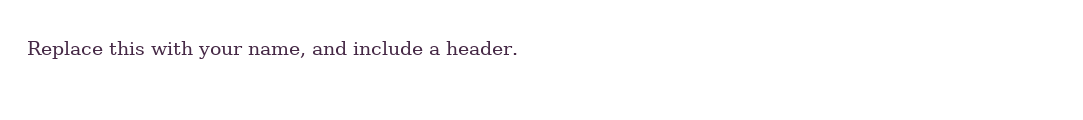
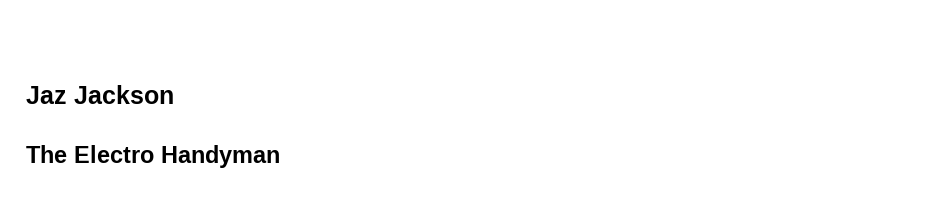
- Replace this with your name, and include a header.
+ Jaz Jackson
+ The Electro Handyman

